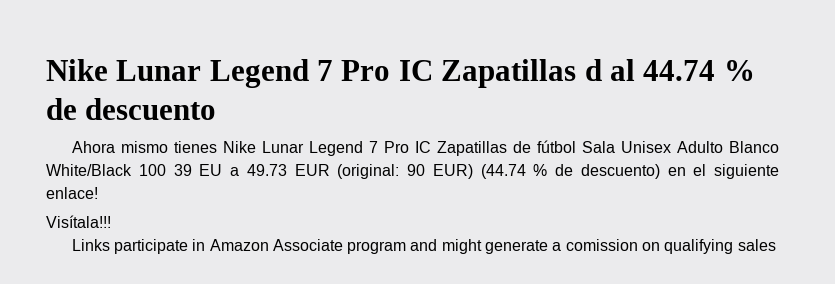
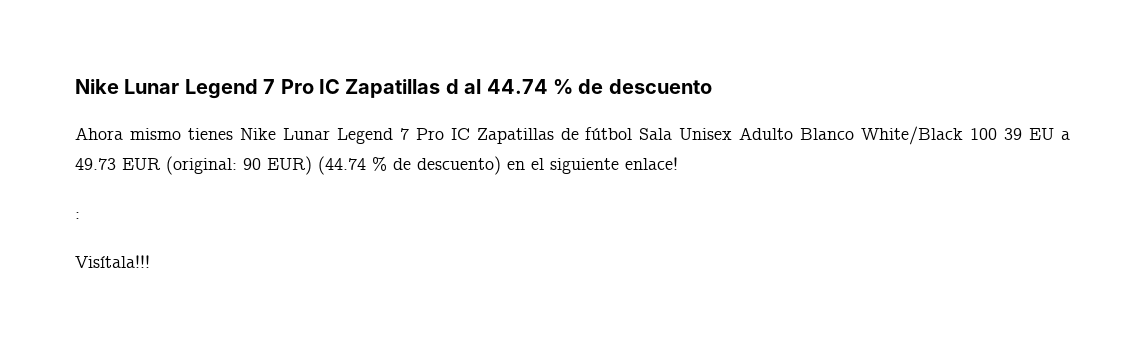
+ :
- Links participate in Amazon Associate program and might generate a comission on qualifying sales

